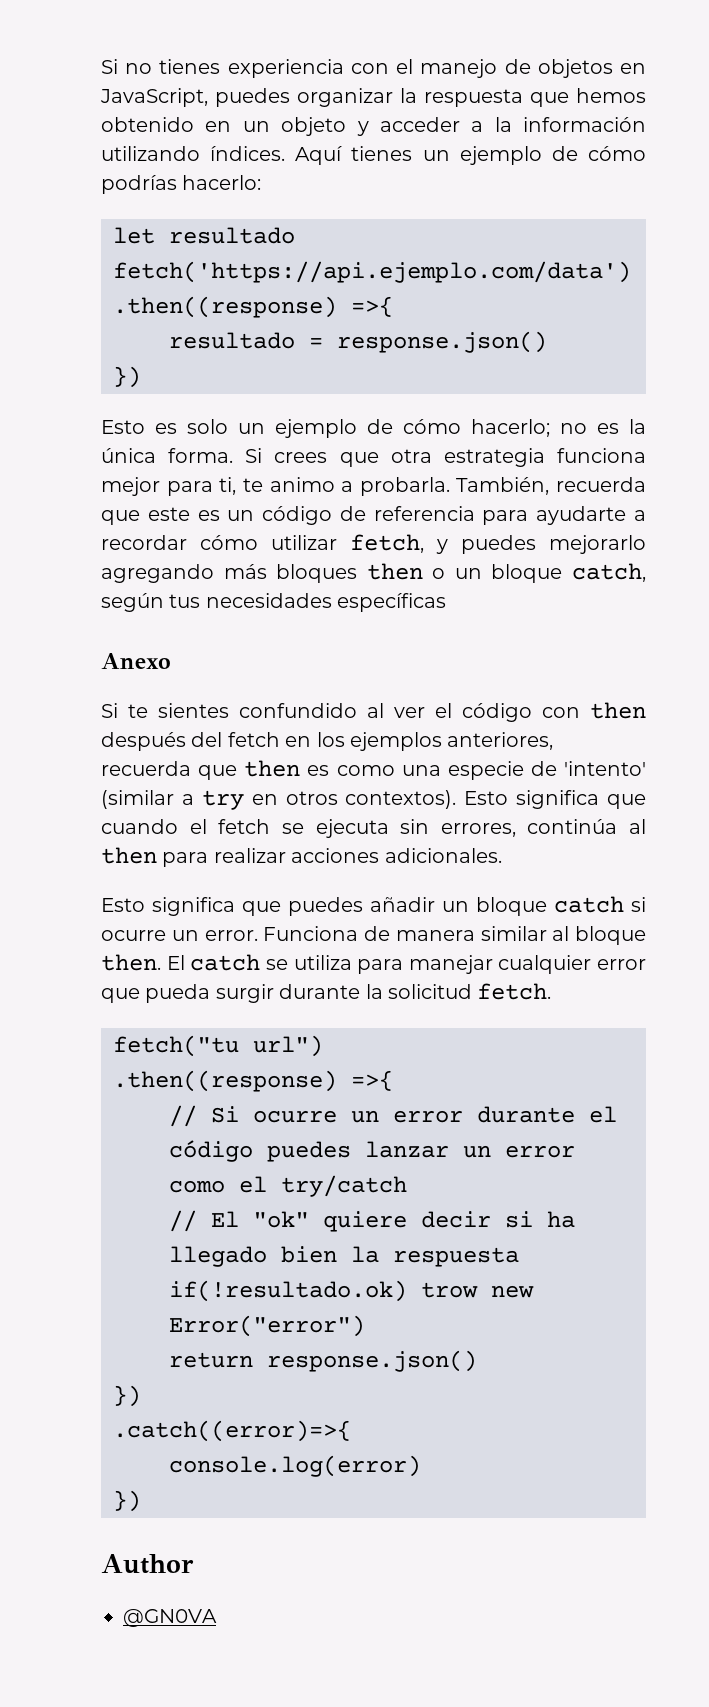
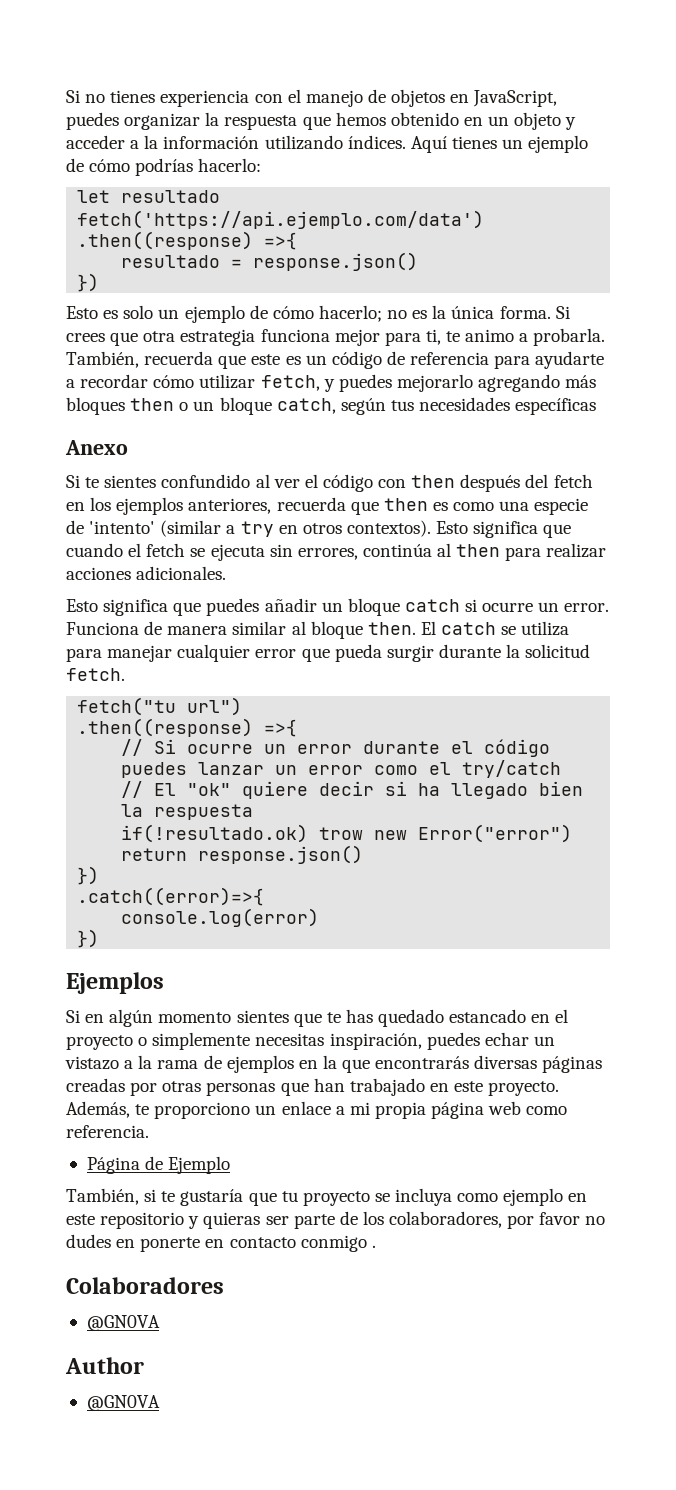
+ Ejemplos
+ Si en algún momento sientes que te has quedado estancado en el proyecto o simplemente necesitas inspiración, puedes echar un vistazo a la rama de ejemplos en la que encontrarás diversas páginas creadas por otras personas que han trabajado en este proyecto. Además, te proporciono un enlace a mi propia página web como referencia.
+ Página de Ejemplo
+ También, si te gustaría que tu proyecto se incluya como ejemplo en este repositorio y quieras ser parte de los colaboradores, por favor no dudes en ponerte en contacto conmigo .
+ Colaboradores
+ @GN0VA

